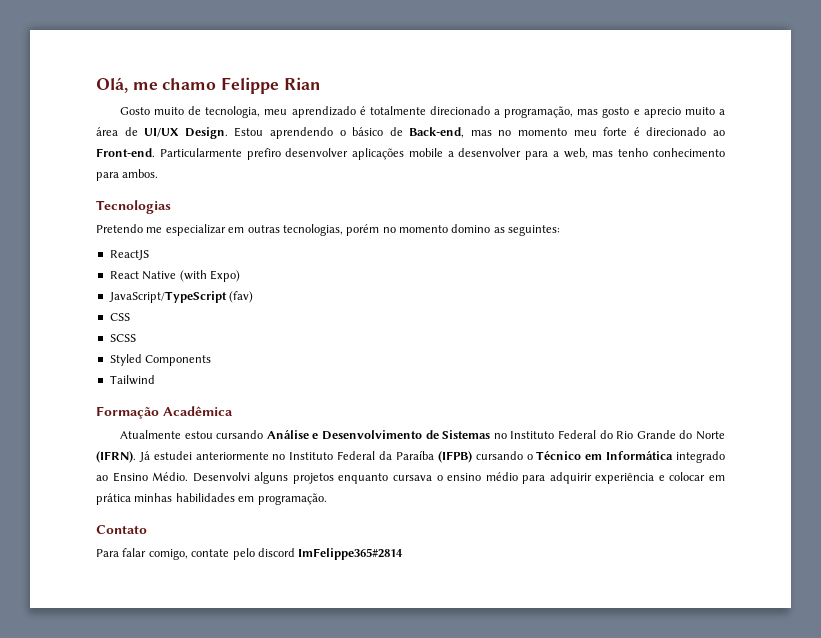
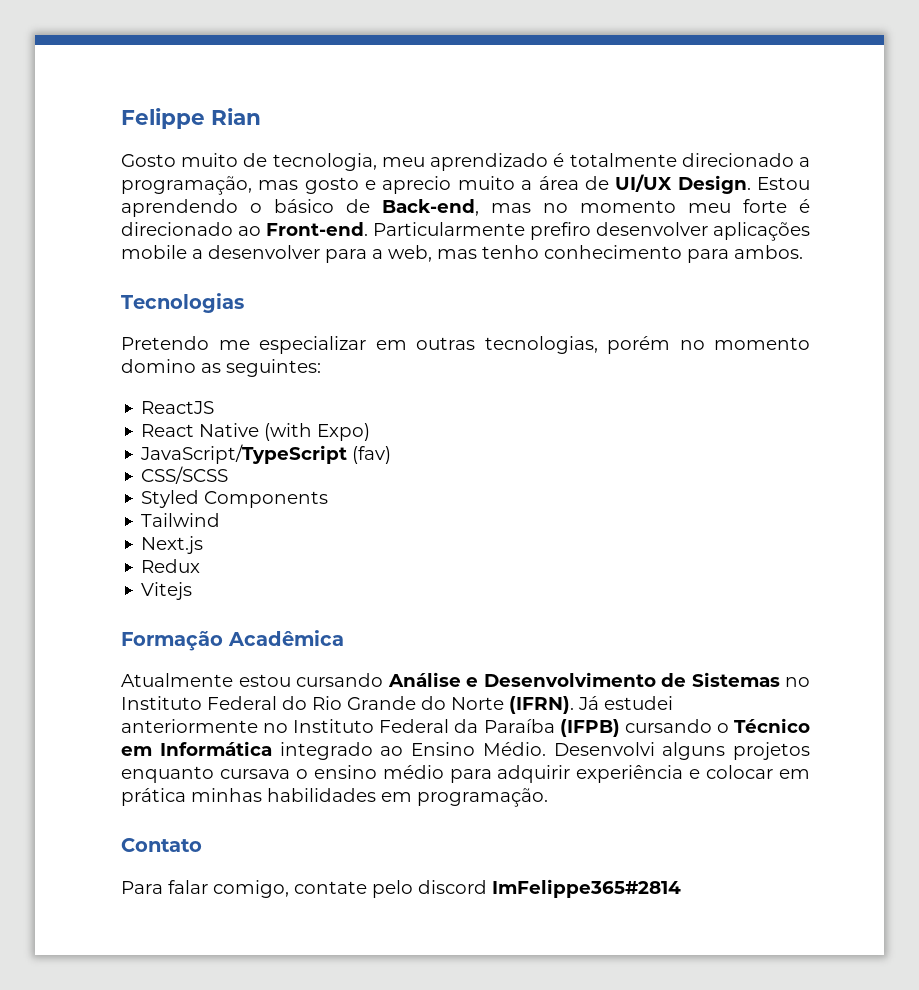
- Olá, me chamo Felippe Rian
+ Felippe Rian
- CSS
- SCSS
+ CSS/SCSS
+ Next.js
+ Redux
+ Vitejs

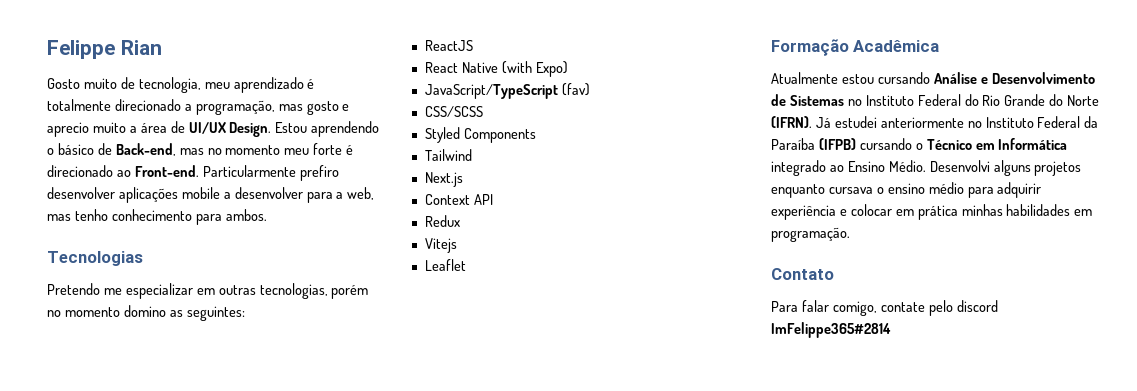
+ Context API
+ Leaflet

